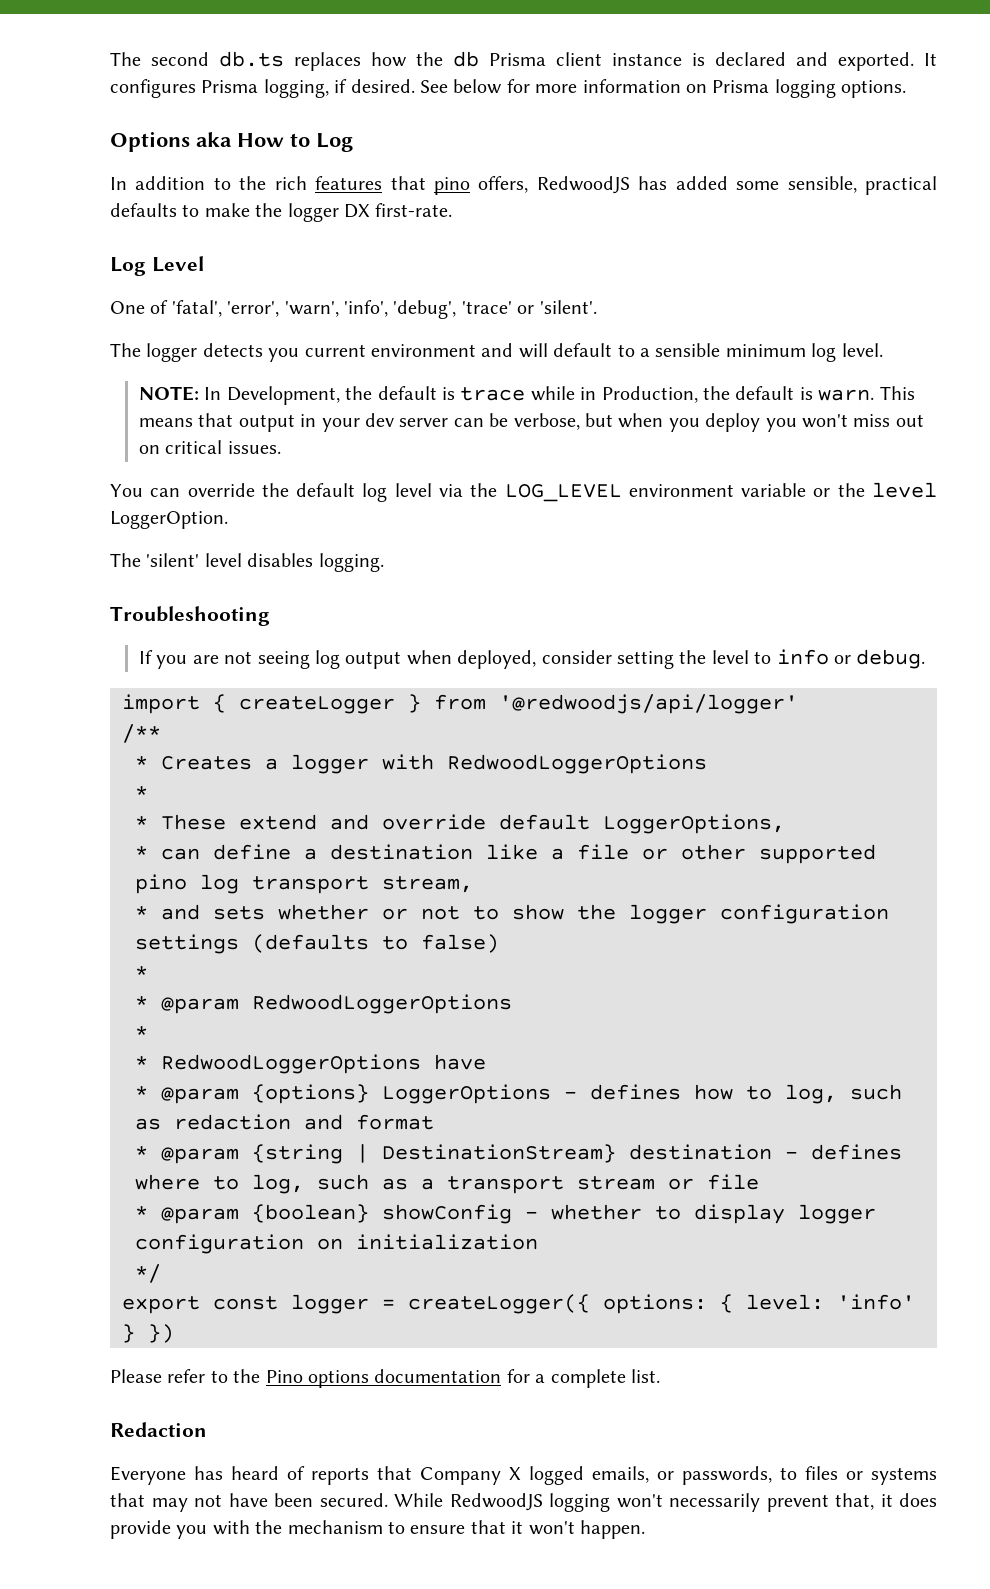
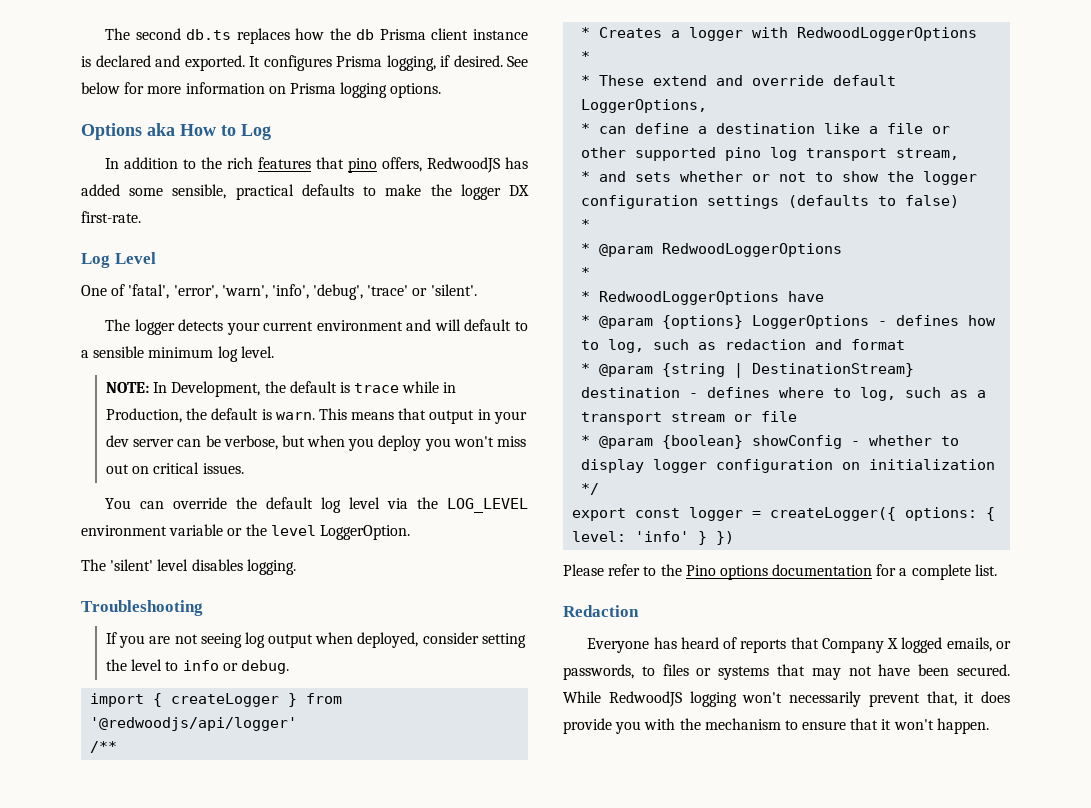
- The logger detects you current environment and will default to a sensible minimum log level.
+ The logger detects your current environment and will default to a sensible minimum log level.

